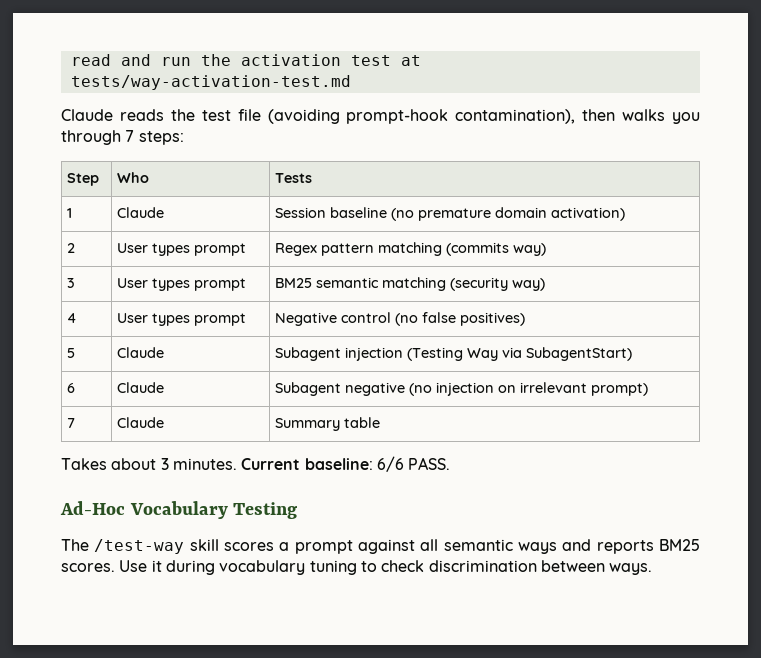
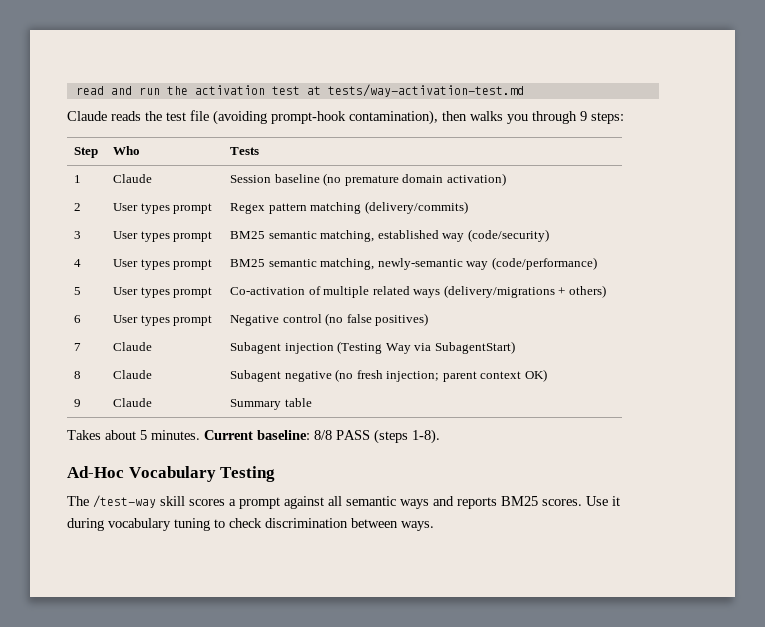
- Claude reads the test file (avoiding prompt-hook contamination), then walks you through 7 steps:
+ Claude reads the test file (avoiding prompt-hook contamination), then walks you through 9 steps:
- 2 | User types prompt | Regex pattern matching (commits way)
+ 2 | User types prompt | Regex pattern matching (delivery/commits)
- 3 | User types prompt | BM25 semantic matching (security way)
+ 3 | User types prompt | BM25 semantic matching, established way (code/security)
- 4 | User types prompt | Negative control (no false positives)
+ 4 | User types prompt | BM25 semantic matching, newly-semantic way (code/performance)
+ 5 | User types prompt | Co-activation of multiple related ways (delivery/migrations + others)
+ 6 | User types prompt | Negative control (no false positives)
- 5 | Claude | Subagent injection (Testing Way via SubagentStart)
+ 7 | Claude | Subagent injection (Testing Way via SubagentStart)
- 6 | Claude | Subagent negative (no injection on irrelevant prompt)
- 7 | Claude | Summary table
+ 8 | Claude | Subagent negative (no fresh injection; parent context OK)
+ 9 | Claude | Summary table
- Takes about 3 minutes.
+ Takes about 5 minutes.
- Current baseline: 6/6 PASS.
+ Current baseline: 8/8 PASS (steps 1-8).

